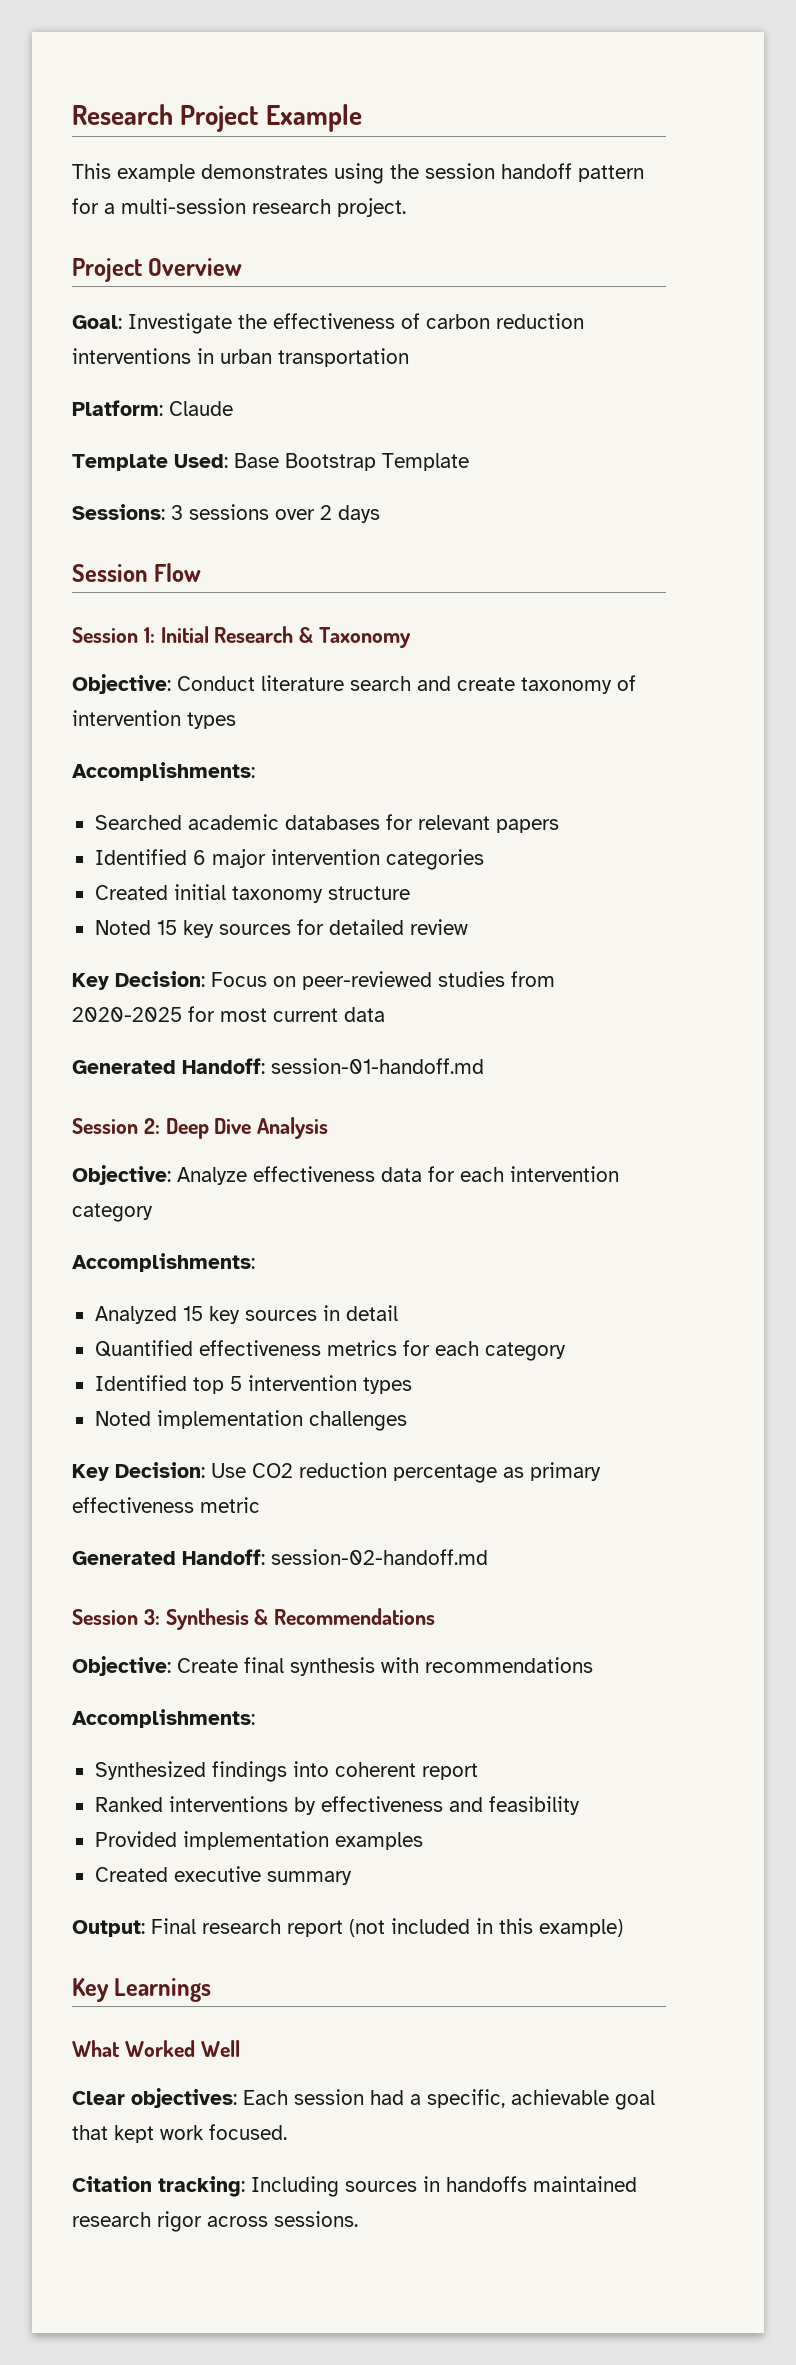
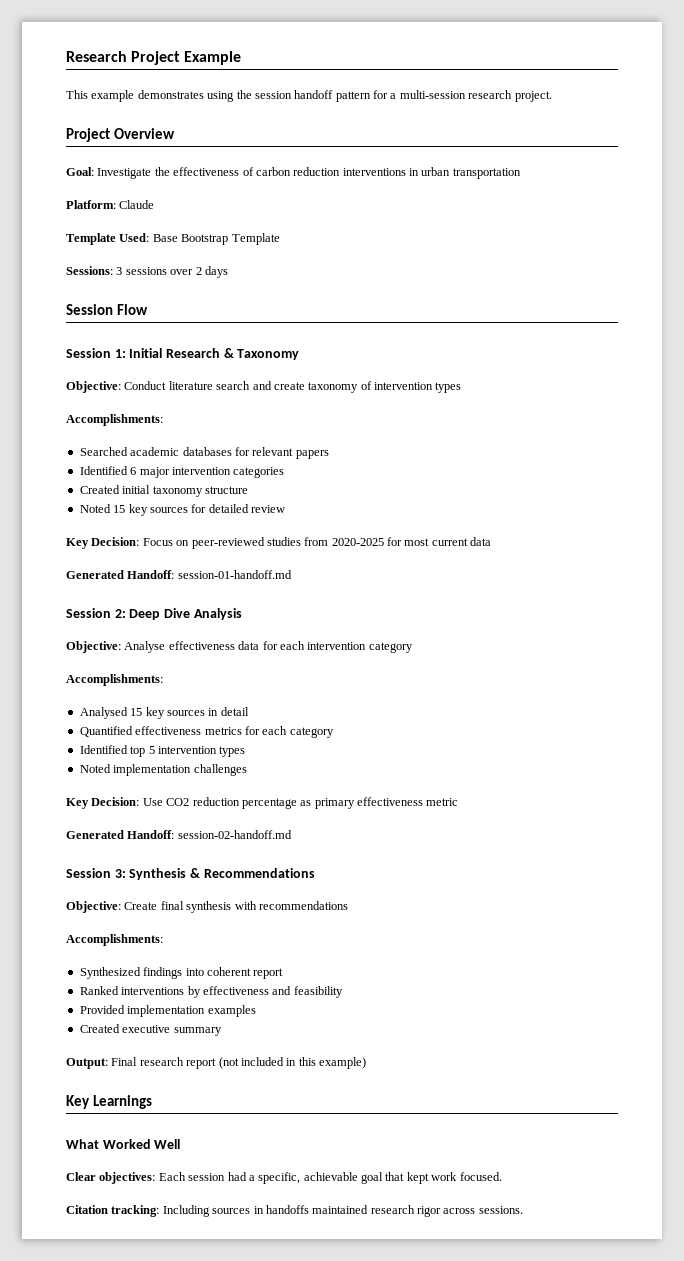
- Objective: Analyze effectiveness data for each intervention category
+ Objective: Analyse effectiveness data for each intervention category
- Analyzed 15 key sources in detail
+ Analysed 15 key sources in detail

